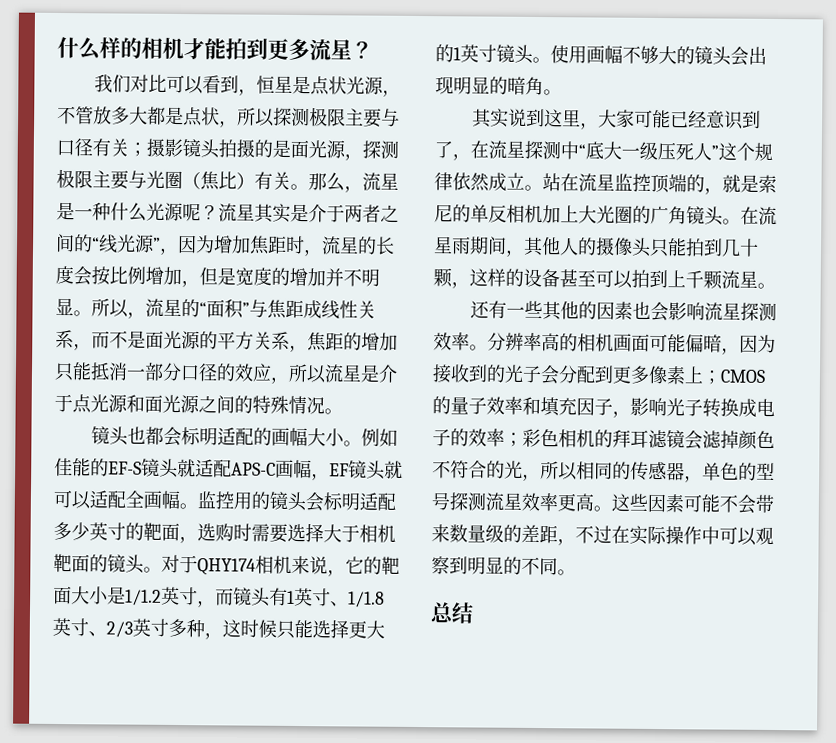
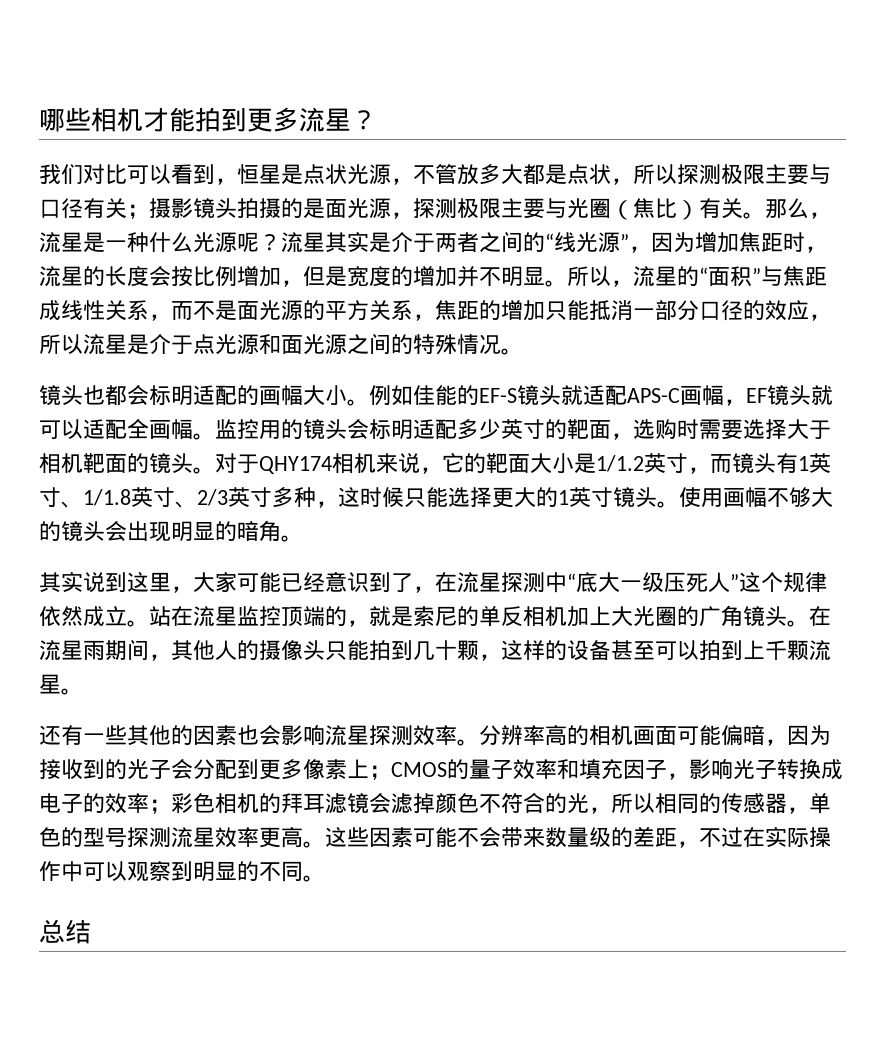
- 什么样的相机才能拍到更多流星？
+ 哪些相机才能拍到更多流星？

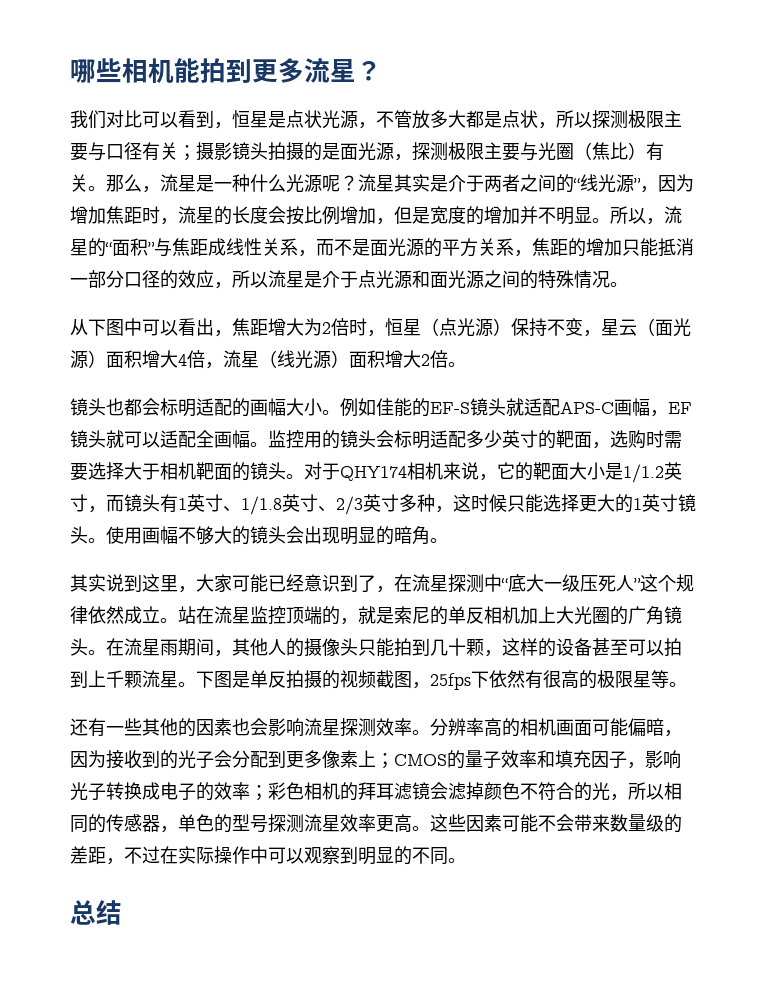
- 哪些相机才能拍到更多流星？
+ 哪些相机能拍到更多流星？
+ 从下图中可以看出，焦距增大为2倍时，恒星（点光源）保持不变，星云（面光源）面积增大4倍，流星（线光源）面积增大2倍。
+ 下图是单反拍摄的视频截图，25fps下依然有很高的极限星等。

